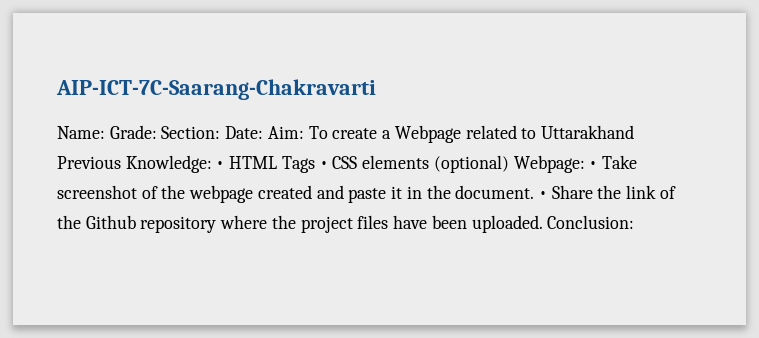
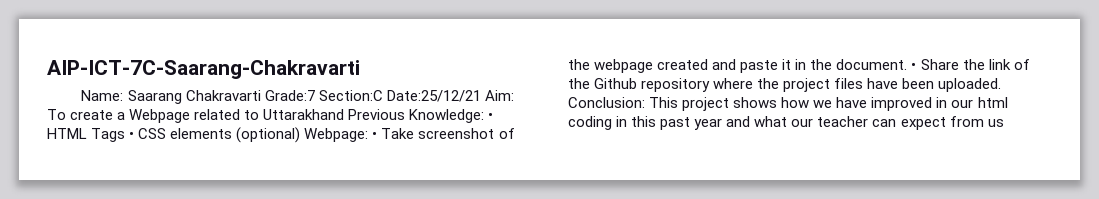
- Name: Grade: Section: Date: Aim: To create a Webpage related to Uttarakhand Previous Knowledge: • HTML Tags • CSS elements (optional) Webpage: • Take screenshot of the webpage created and paste it in the document.
+ Name: Saarang Chakravarti Grade:7 Section:C Date:25/12/21 Aim: To create a Webpage related to Uttarakhand Previous Knowledge: • HTML Tags • CSS elements (optional) Webpage: • Take screenshot of the webpage created and paste it in the document.
- Conclusion:
+ Conclusion: This project shows how we have improved in our html coding in this past year and what our teacher can expect from us

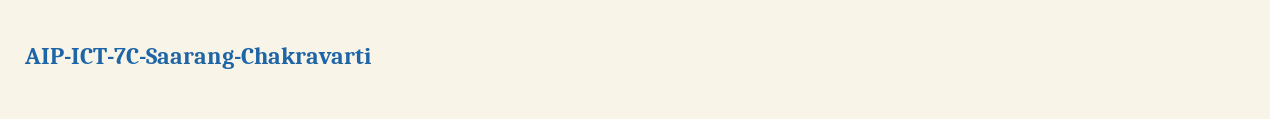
- Name: Saarang Chakravarti Grade:7 Section:C Date:25/12/21 Aim: To create a Webpage related to Uttarakhand Previous Knowledge: • HTML Tags • CSS elements (optional) Webpage: • Take screenshot of the webpage created and paste it in the document. • Share the link of the Github repository where the project files have been uploaded. Conclusion: This project shows how we have improved in our html coding in this past year and what our teacher can expect from us

